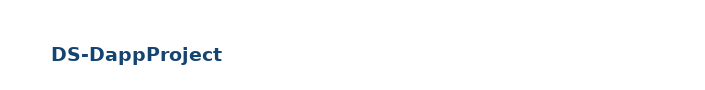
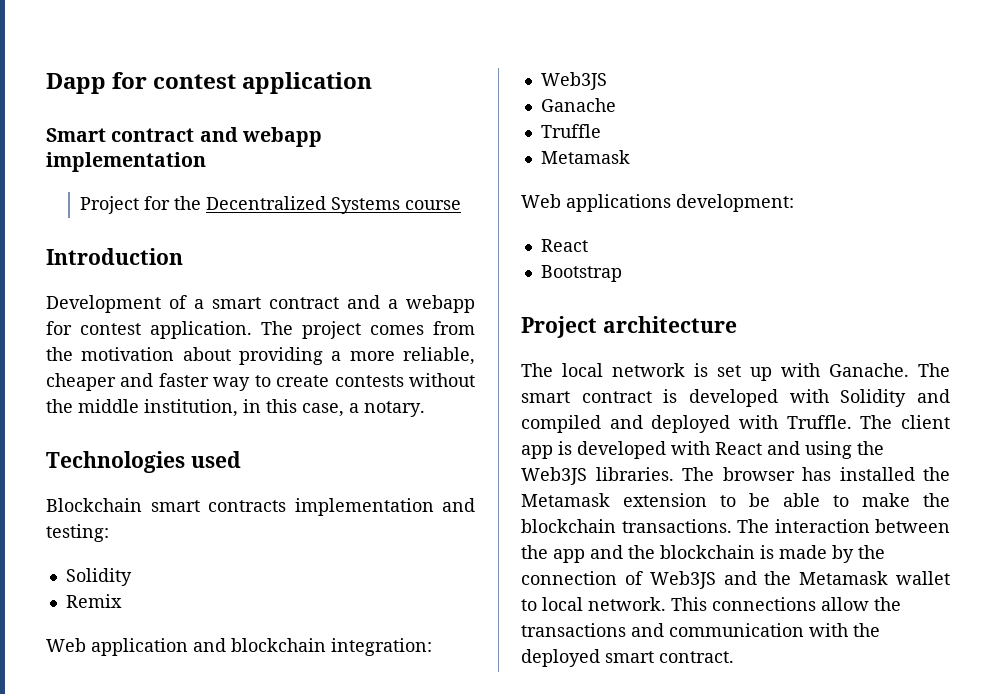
- DS-DappProject
+ Dapp for contest application
+ Smart contract and webapp implementation
+ Project for the Decentralized Systems course
+ Introduction
+ Development of a smart contract and a webapp for contest application. The project comes from the motivation about providing a more reliable, cheaper and faster way to create contests without the middle institution, in this case, a notary.
+ Technologies used
+ Blockchain smart contracts implementation and testing:
+ Solidity
+ Remix
+ Web application and blockchain integration:
+ Web3JS
+ Ganache
+ Truffle
+ Metamask
+ Web applications development:
+ React
+ Bootstrap
+ Project architecture
+ The local network is set up with Ganache. The smart contract is developed with Solidity and compiled and deployed with Truffle. The client app is developed with React and using the Web3JS libraries. The browser has installed the Metamask extension to be able to make the blockchain transactions. The interaction between the app and the blockchain is made by the connection of Web3JS and the Metamask wallet to local network. This connections allow the transactions and communication with the deployed smart contract.

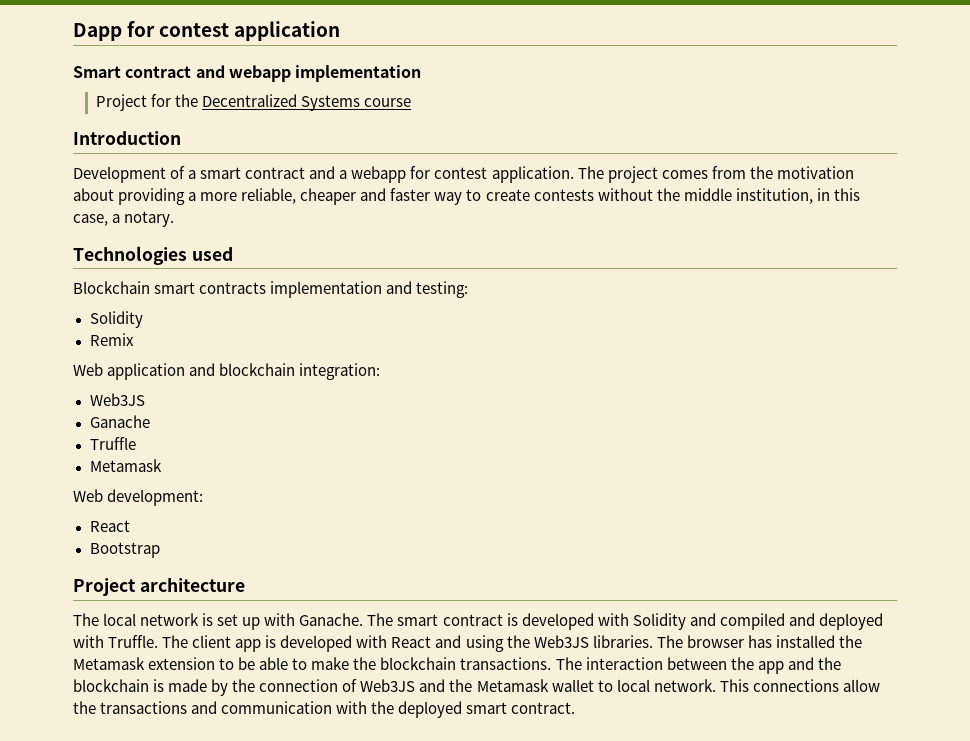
- Web applications development:
+ Web development:

